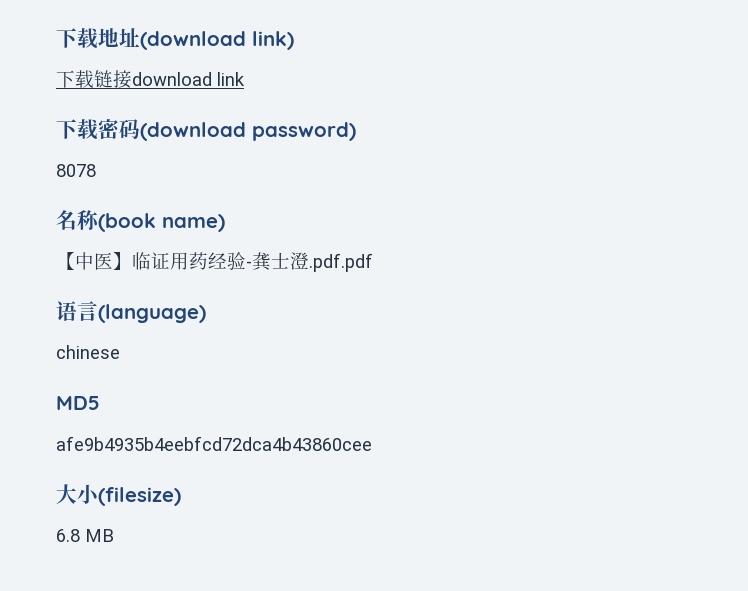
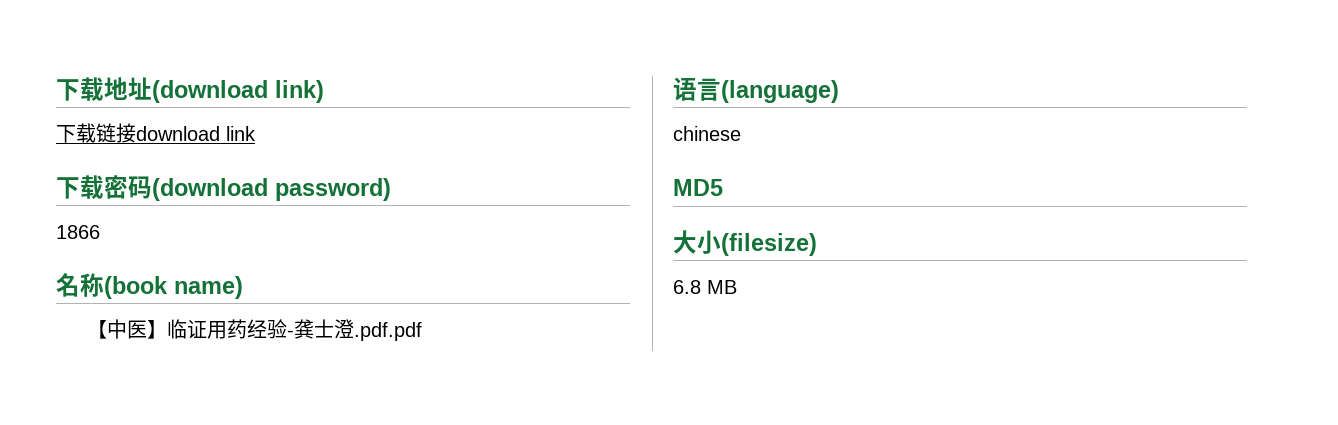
- 8078
+ 1866
- afe9b4935b4eebfcd72dca4b43860cee

